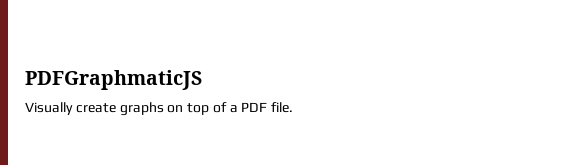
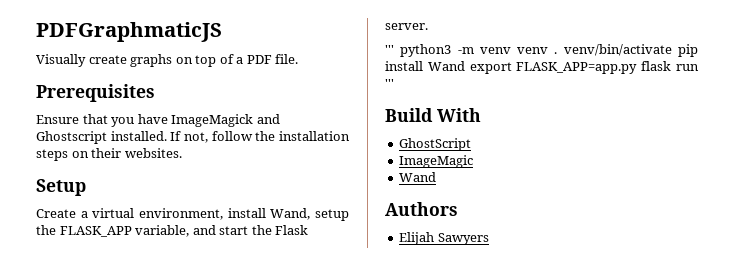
+ Prerequisites
+ Ensure that you have ImageMagick and Ghostscript installed. If not, follow the installation steps on their websites.
+ Setup
+ Create a virtual environment, install Wand, setup the FLASK_APP variable, and start the Flask server.
+ ''' python3 -m venv venv . venv/bin/activate pip install Wand export FLASK_APP=app.py flask run '''
+ Build With
+ GhostScript
+ ImageMagic
+ Wand
+ Authors
+ Elijah Sawyers

